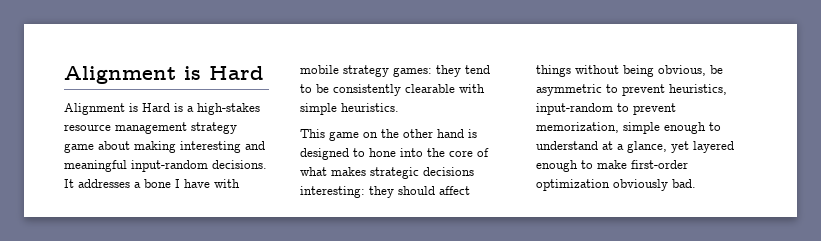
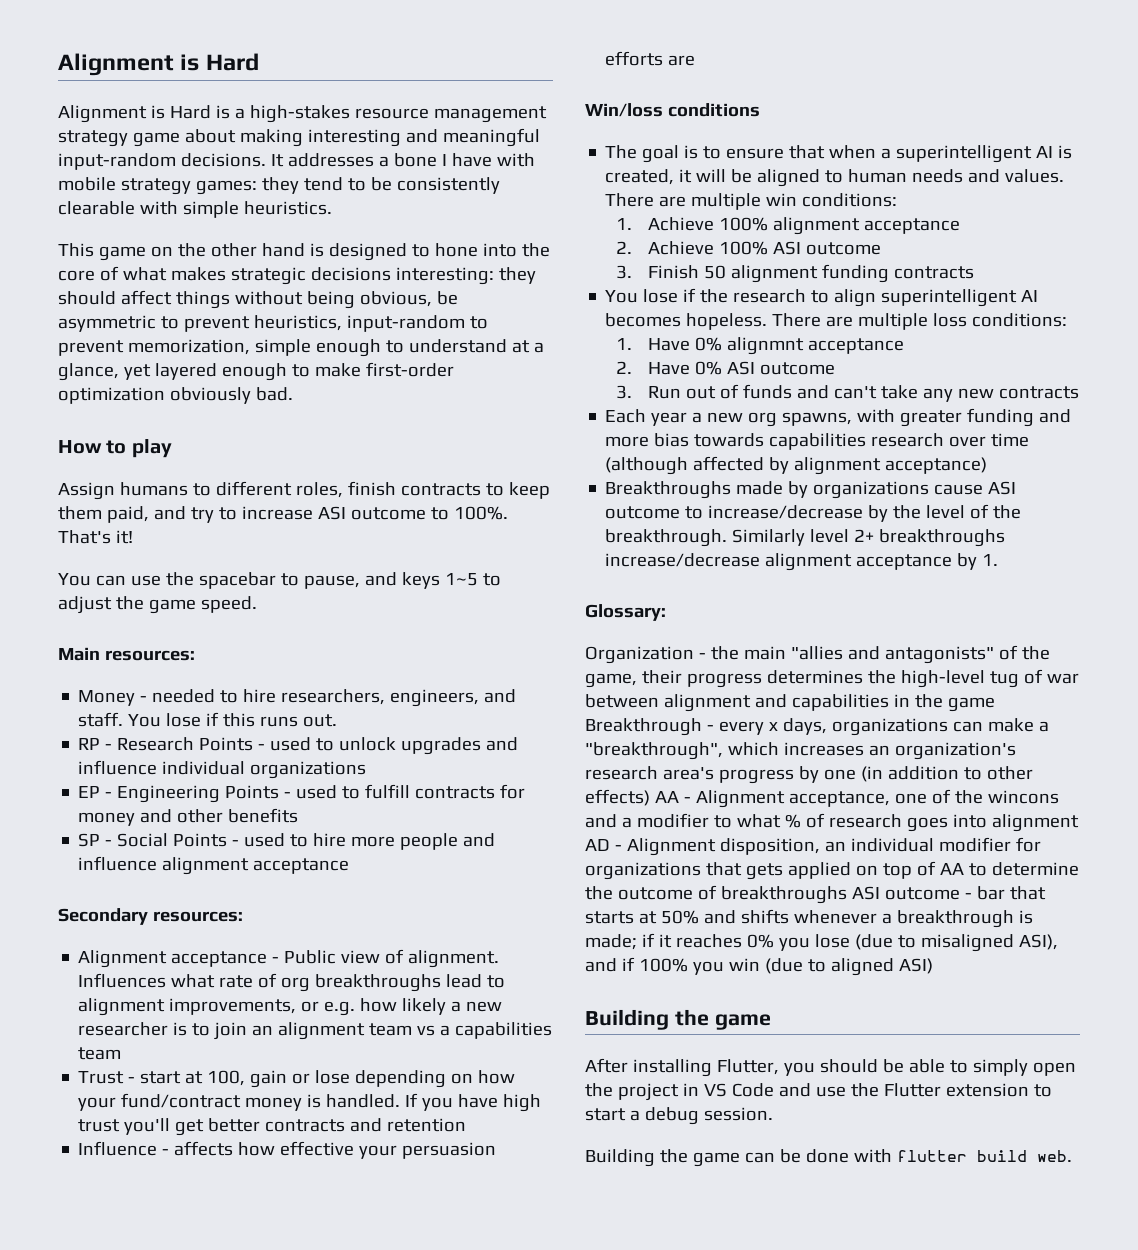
+ How to play
+ Assign humans to different roles, finish contracts to keep them paid, and try to increase ASI outcome to 100%. That's it!
+ You can use the spacebar to pause, and keys 1~5 to adjust the game speed.
+ Main resources:
+ Money - needed to hire researchers, engineers, and staff. You lose if this runs out.
+ RP - Research Points - used to unlock upgrades and influence individual organizations
+ EP - Engineering Points - used to fulfill contracts for money and other benefits
+ SP - Social Points - used to hire more people and influence alignment acceptance
+ Secondary resources:
+ Alignment acceptance - Public view of alignment. Influences what rate of org breakthroughs lead to alignment improvements, or e.g. how likely a new researcher is to join an alignment team vs a capabilities team
+ Trust - start at 100, gain or lose depending on how your fund/contract money is handled. If you have high trust you'll get better contracts and retention
+ Influence - affects how effective your persuasion efforts are
+ Win/loss conditions
+ The goal is to ensure that when a superintelligent AI is created, it will be aligned to human needs and values. There are multiple win conditions:
+ 1. Achieve 100% alignment acceptance
+ 2. Achieve 100% ASI outcome
+ 3. Finish 50 alignment funding contracts
+ You lose if the research to align superintelligent AI becomes hopeless. There are multiple loss conditions:
+ 1. Have 0% alignmnt acceptance
+ 2. Have 0% ASI outcome
+ 3. Run out of funds and can't take any new contracts
+ Each year a new org spawns, with greater funding and more bias towards capabilities research over time (although affected by alignment acceptance)
+ Breakthroughs made by organizations cause ASI outcome to increase/decrease by the level of the breakthrough. Similarly level 2+ breakthroughs increase/decrease alignment acceptance by 1.
+ Glossary:
+ Organization - the main "allies and antagonists" of the game, their progress determines the high-level tug of war between alignment and capabilities in the game Breakthrough - every x days, organizations can make a "breakthrough", which increases an organization's research area's progress by one (in addition to other effects) AA - Alignment acceptance, one of the wincons and a modifier to what % of research goes into alignment AD - Alignment disposition, an individual modifier for organizations that gets applied on top of AA to determine the outcome of breakthroughs ASI outcome - bar that starts at 50% and shifts whenever a breakthrough is made; if it reaches 0% you lose (due to misaligned ASI), and if 100% you win (due to aligned ASI)
+ Building the game
+ After installing Flutter, you should be able to simply open the project in VS Code and use the Flutter extension to start a debug session.
+ Building the game can be done with flutter build web.

